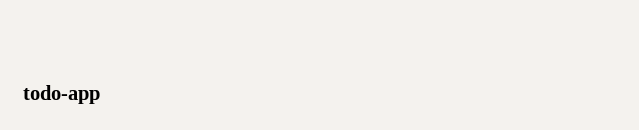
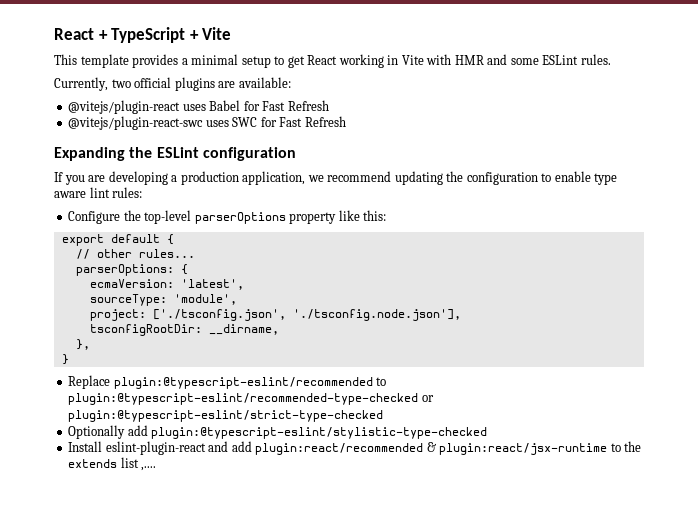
- todo-app
+ React + TypeScript + Vite
+ This template provides a minimal setup to get React working in Vite with HMR and some ESLint rules.
+ Currently, two official plugins are available:
+ @vitejs/plugin-react uses Babel for Fast Refresh
+ @vitejs/plugin-react-swc uses SWC for Fast Refresh
+ Expanding the ESLint configuration
+ If you are developing a production application, we recommend updating the configuration to enable type aware lint rules:
+ Configure the top-level parserOptions property like this:
+ export default {
+ // other rules...
+ parserOptions: {
+ ecmaVersion: 'latest',
+ sourceType: 'module',
+ project: ['./tsconfig.json', './tsconfig.node.json'],
+ tsconfigRootDir: __dirname,
+ },
+ }
+ Replace plugin:@typescript-eslint/recommended to plugin:@typescript-eslint/recommended-type-checked or plugin:@typescript-eslint/strict-type-checked
+ Optionally add plugin:@typescript-eslint/stylistic-type-checked
+ Install eslint-plugin-react and add plugin:react/recommended & plugin:react/jsx-runtime to the extends list ,....

